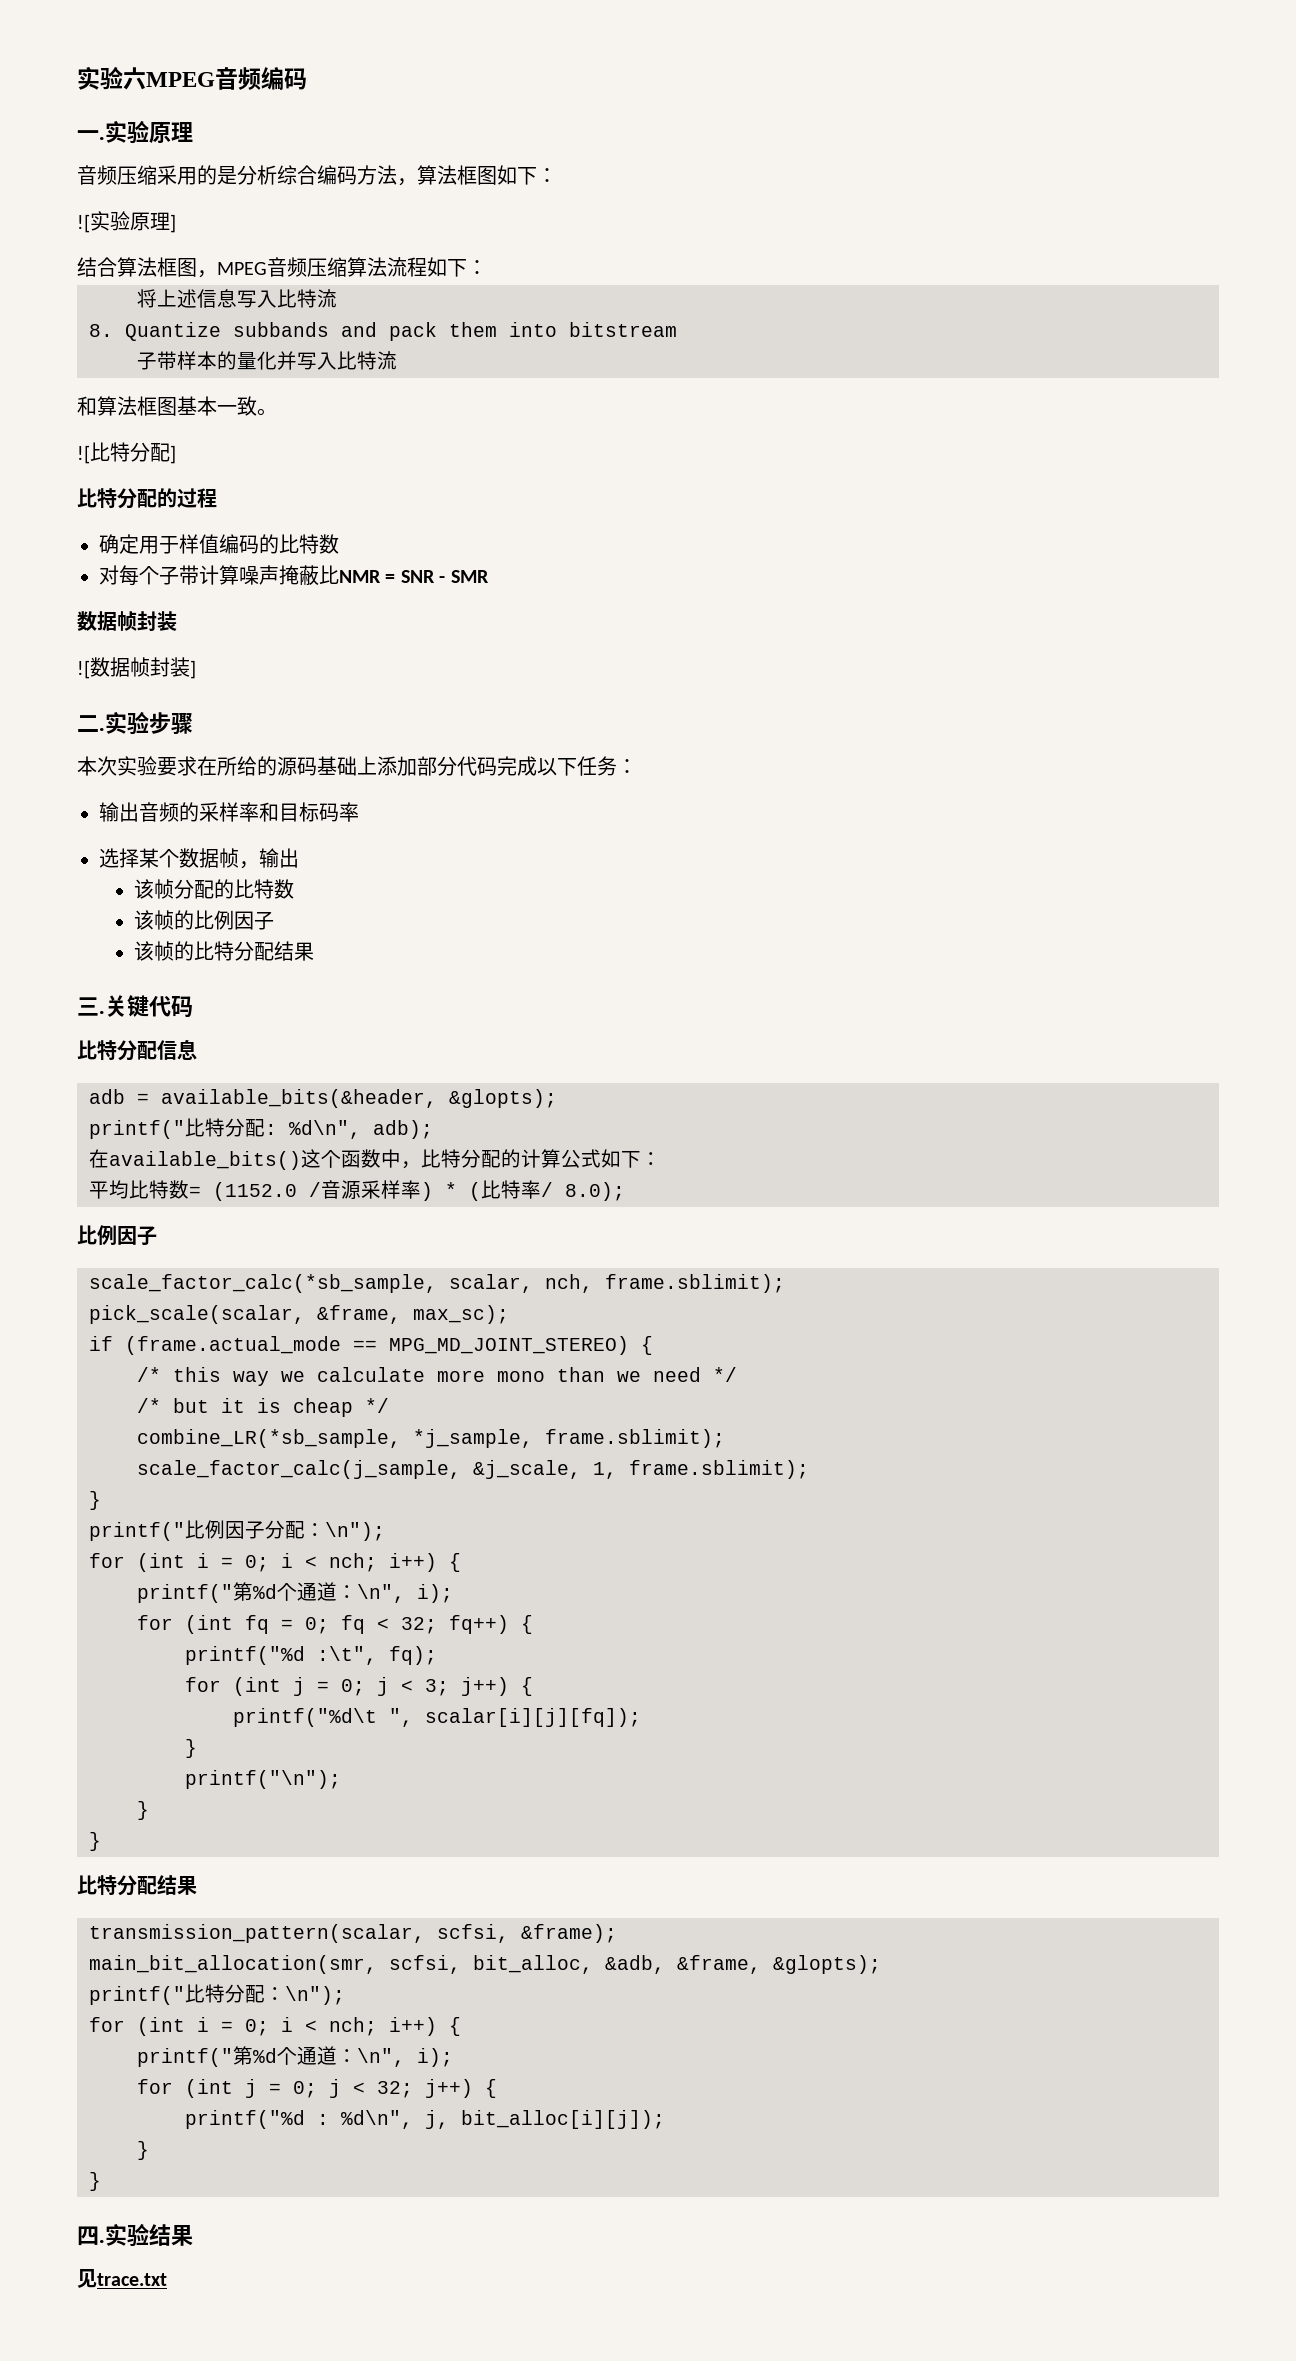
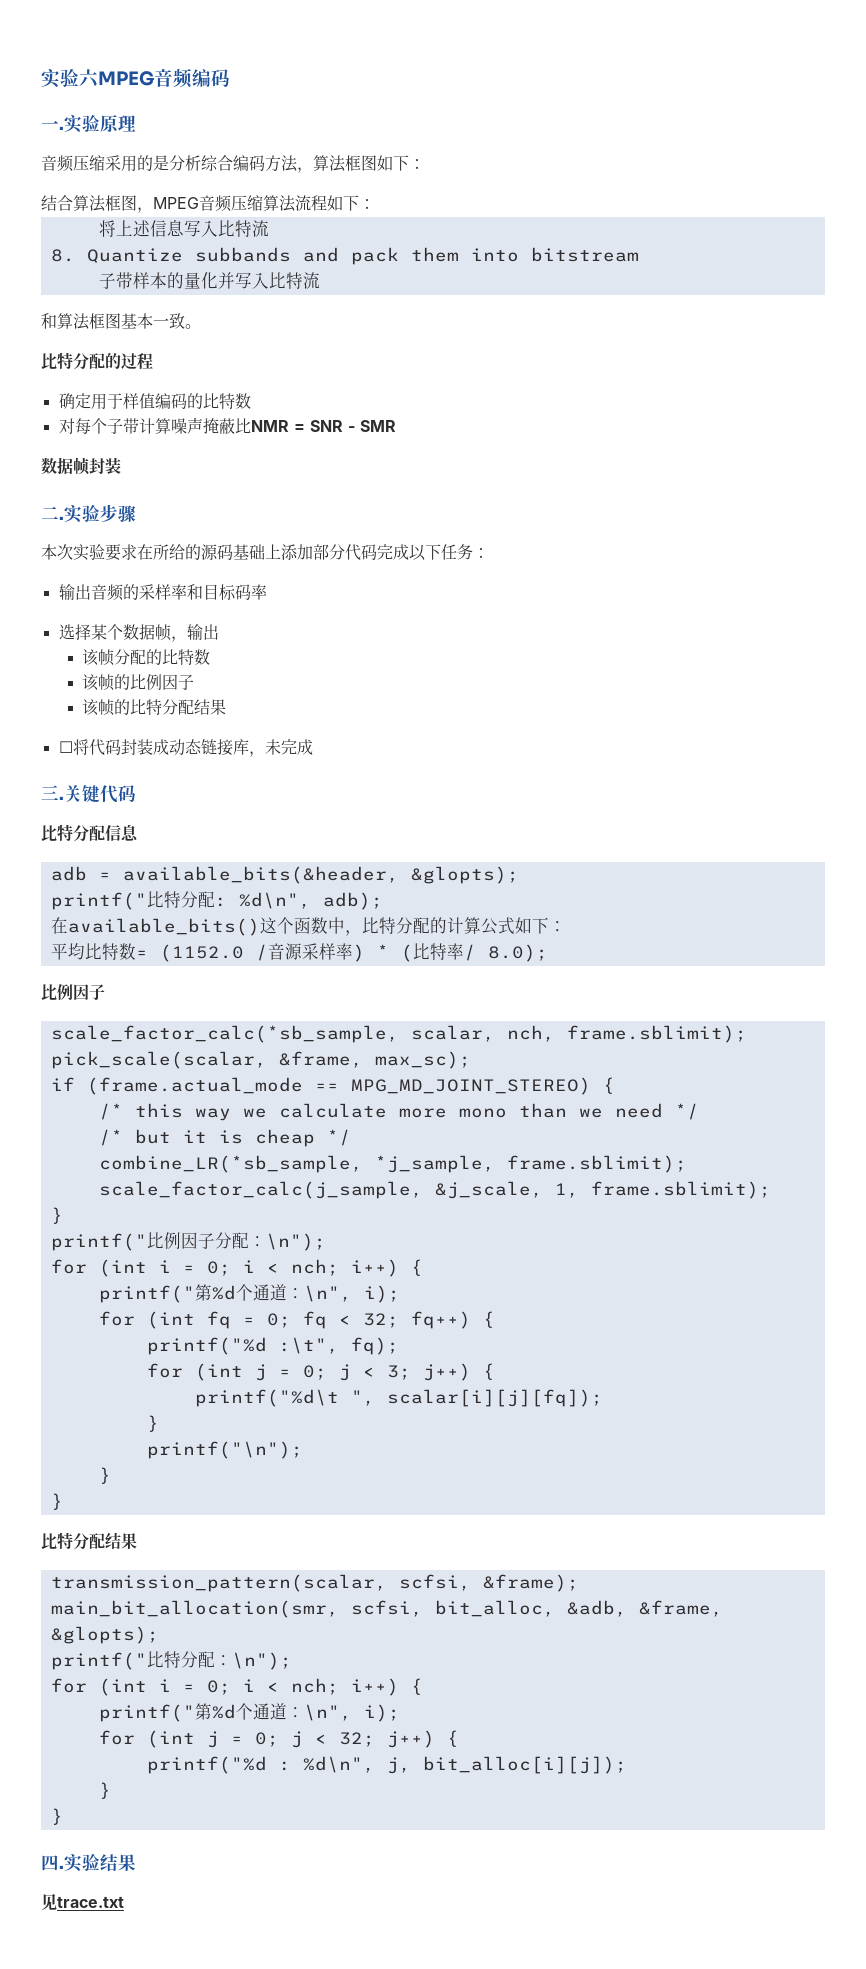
- ![实验原理]
- ![比特分配]
- ![数据帧封装]
+ ☐将代码封装成动态链接库，未完成

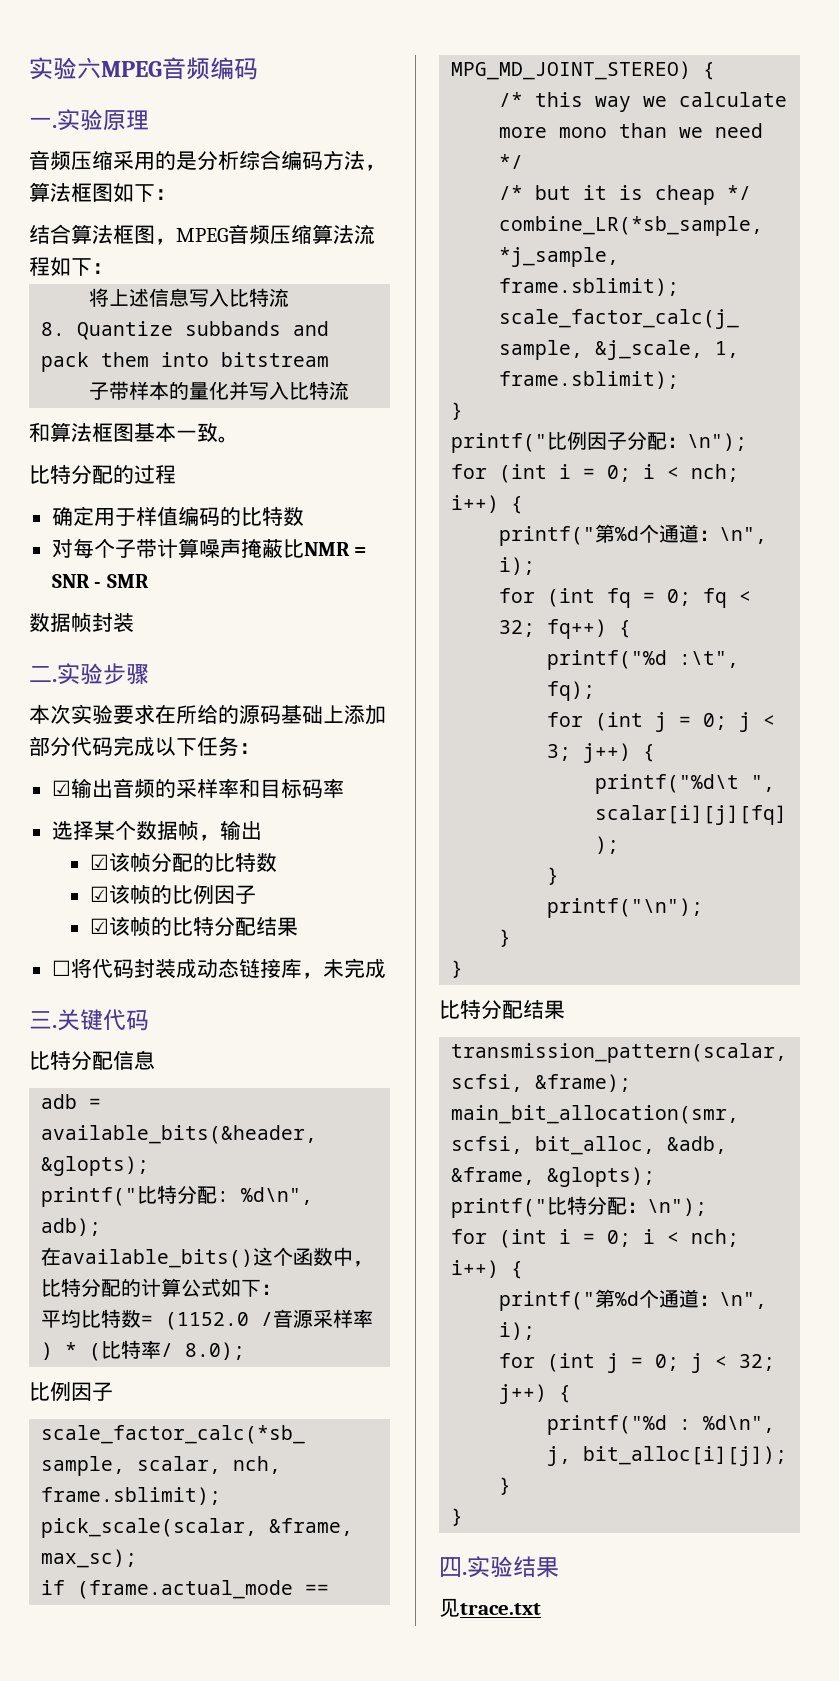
- 输出音频的采样率和目标码率
+ ☑输出音频的采样率和目标码率
- 该帧分配的比特数
+ ☑该帧分配的比特数
- 该帧的比例因子
+ ☑该帧的比例因子
- 该帧的比特分配结果
+ ☑该帧的比特分配结果

